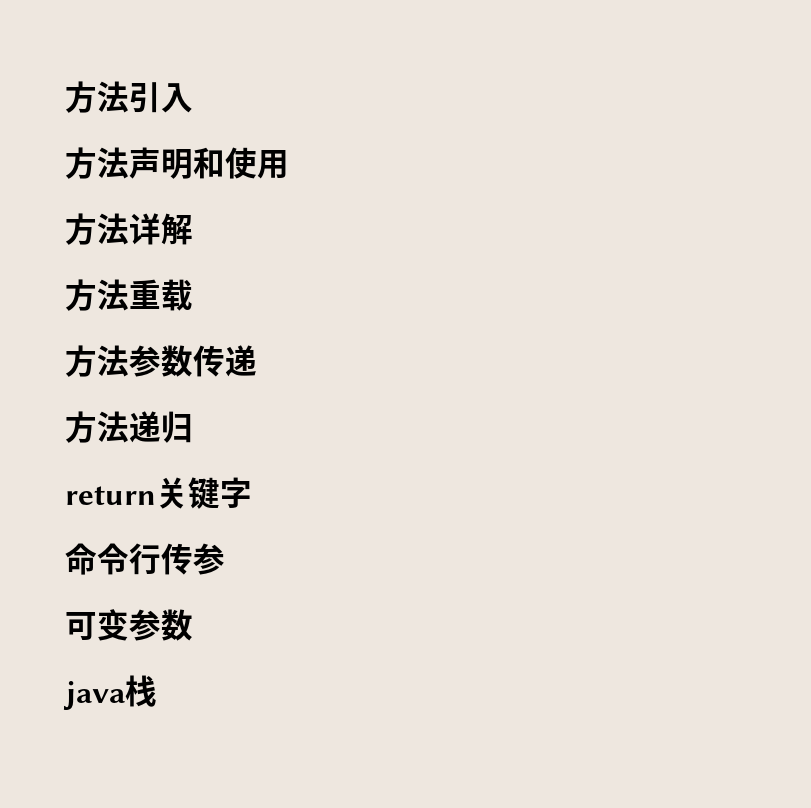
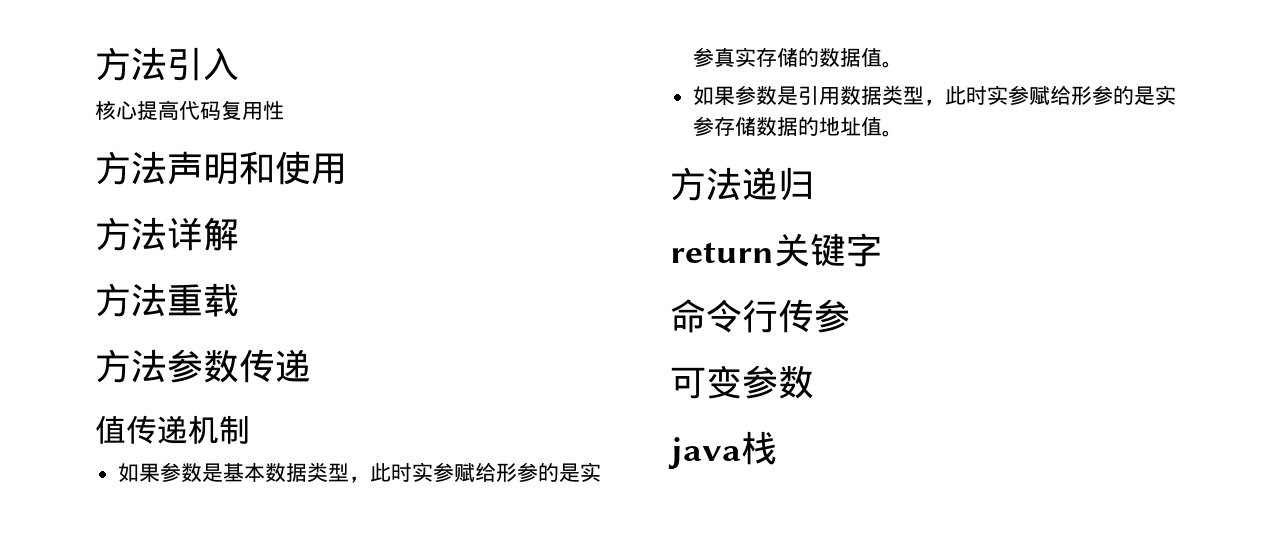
+ 核心提高代码复用性
+ 值传递机制
+ 如果参数是基本数据类型，此时实参赋给形参的是实参真实存储的数据值。
+ 如果参数是引用数据类型，此时实参赋给形参的是实参存储数据的地址值。

